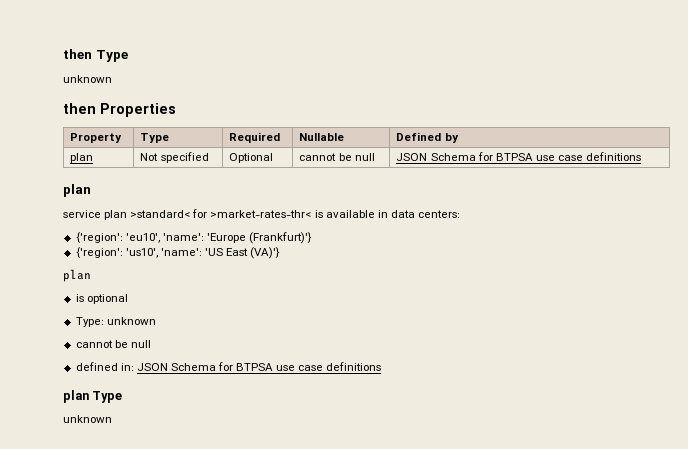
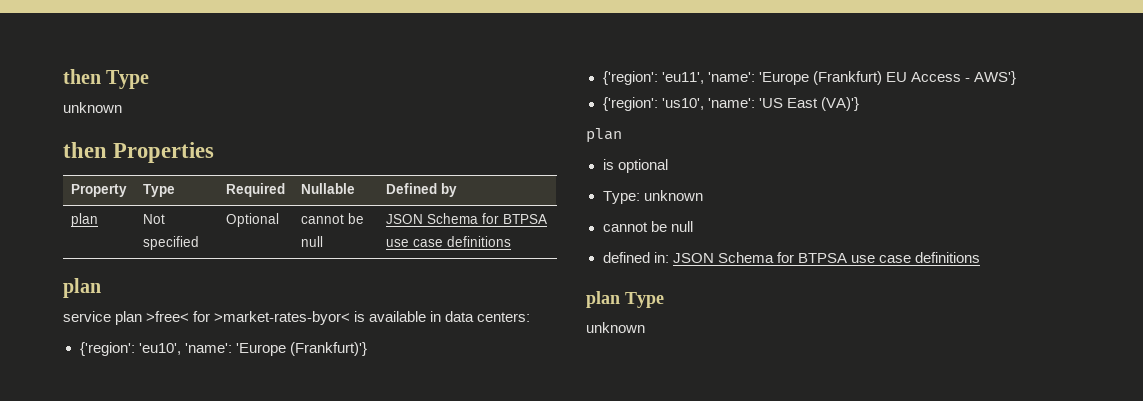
- service plan >standard< for >market-rates-thr< is available in data centers:
+ service plan >free< for >market-rates-byor< is available in data centers:
+ {'region': 'eu11', 'name': 'Europe (Frankfurt) EU Access - AWS'}

